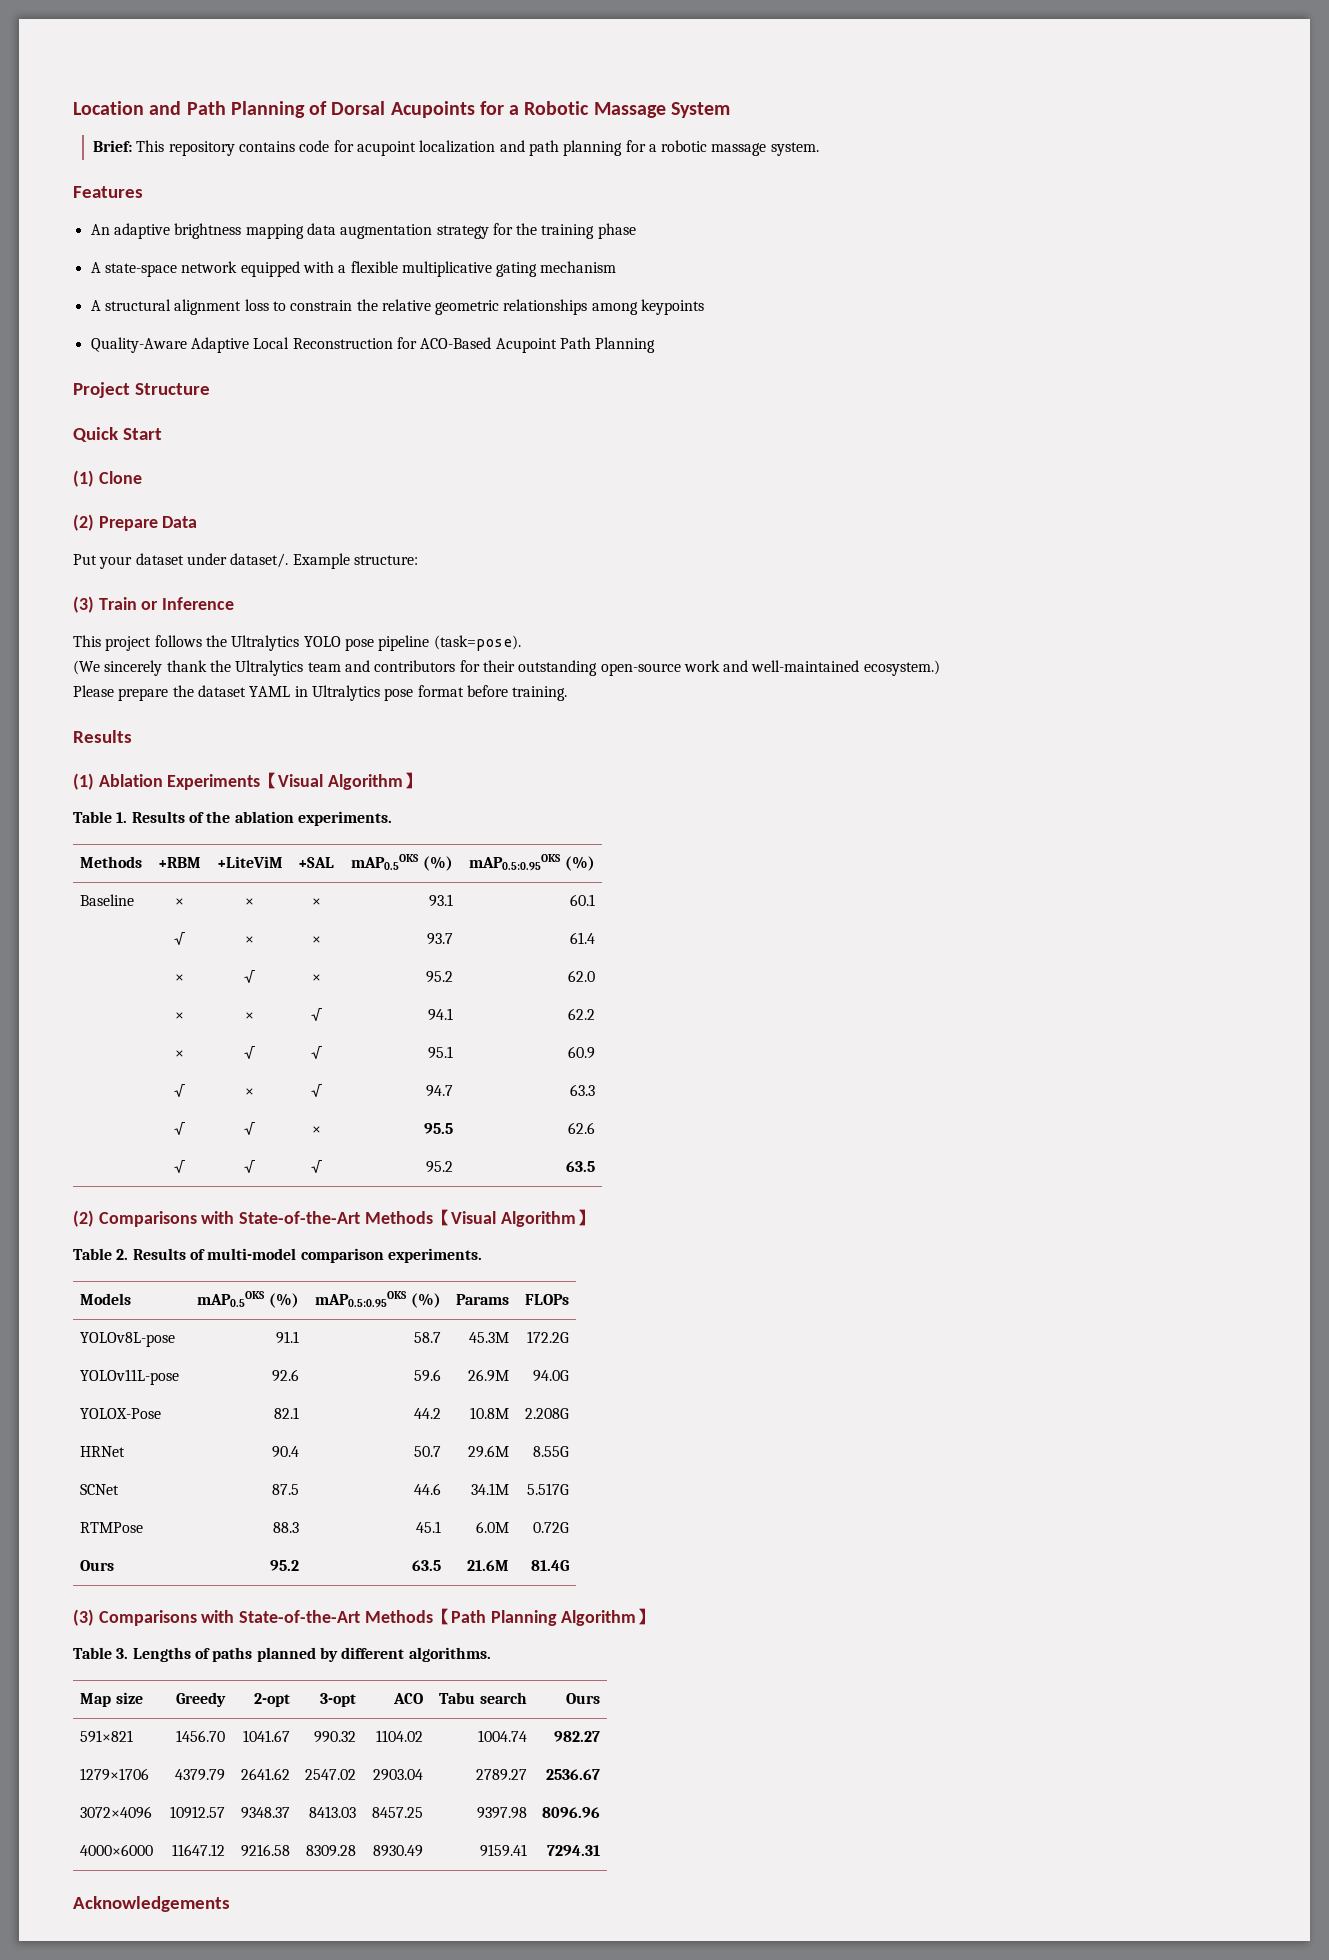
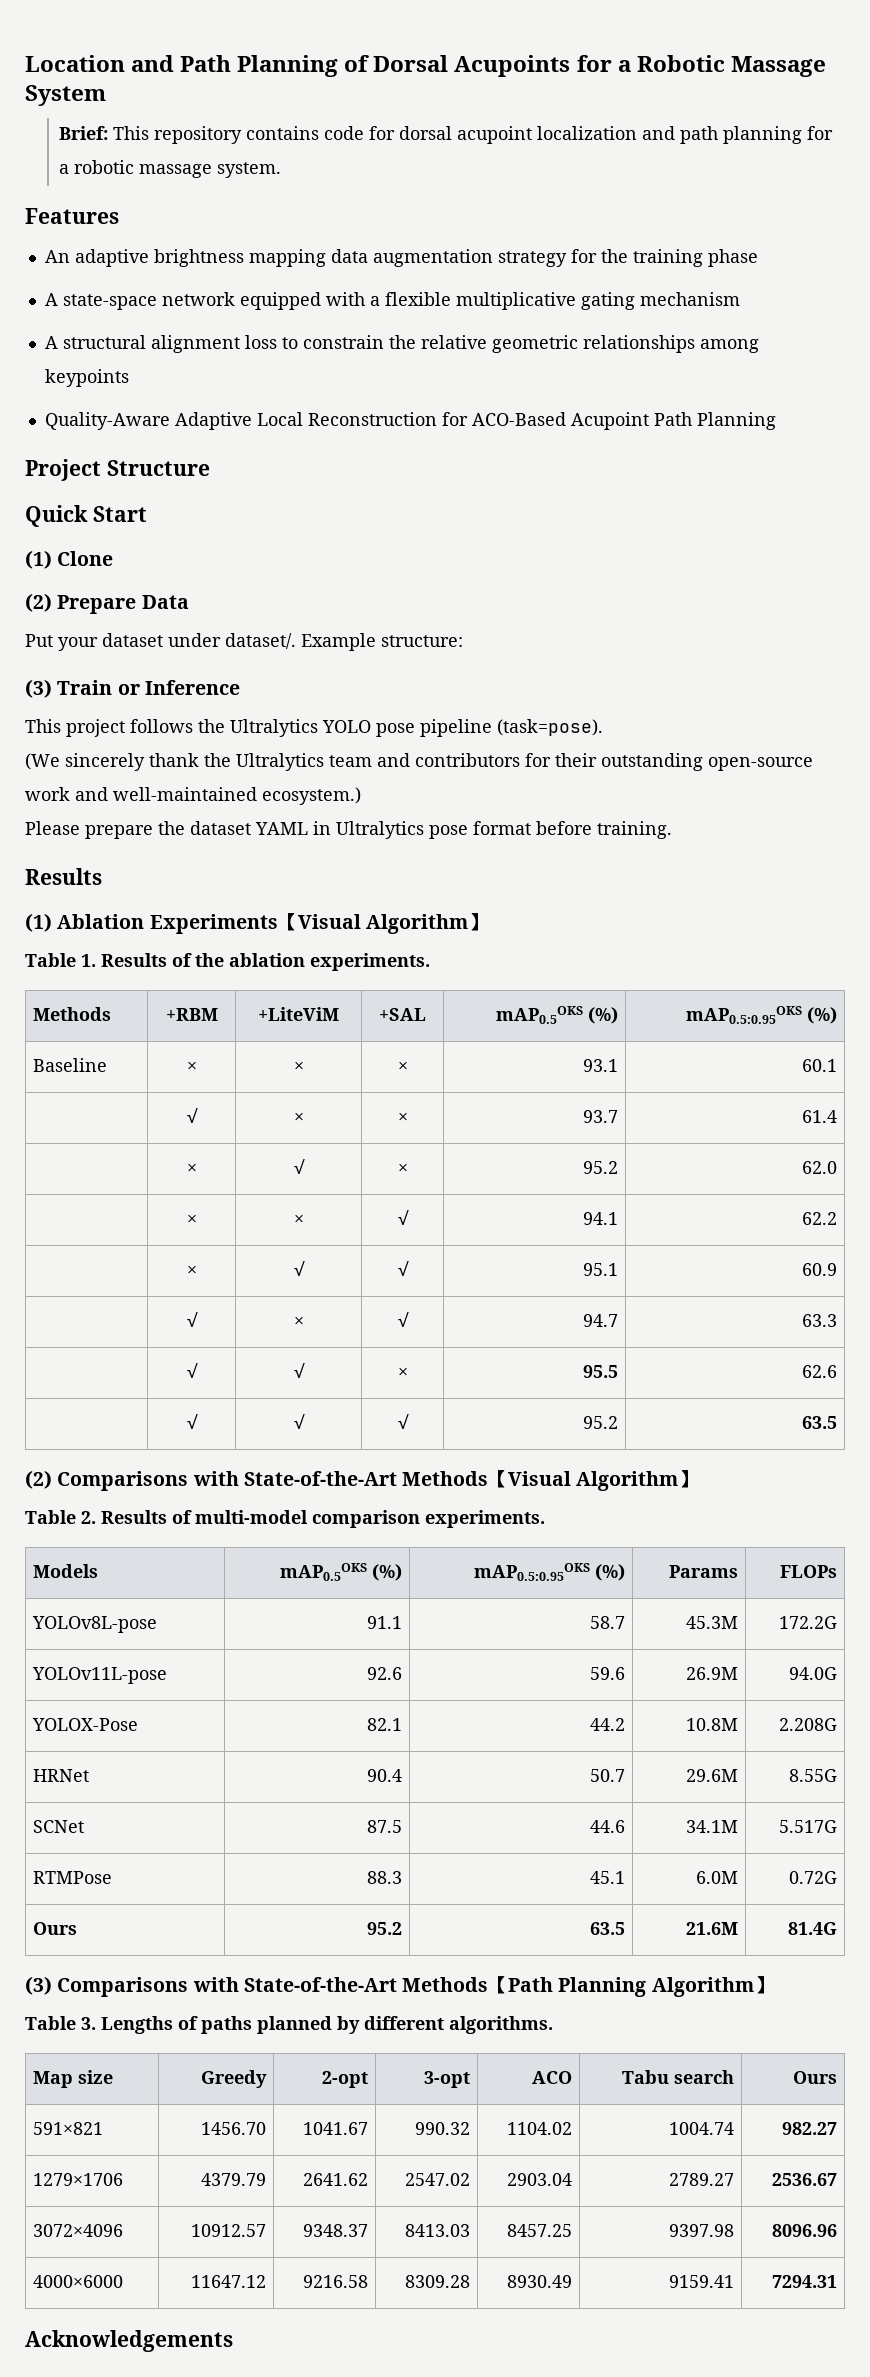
- Brief: This repository contains code for acupoint localization and path planning for a robotic massage system.
+ Brief: This repository contains code for dorsal acupoint localization and path planning for a robotic massage system.

